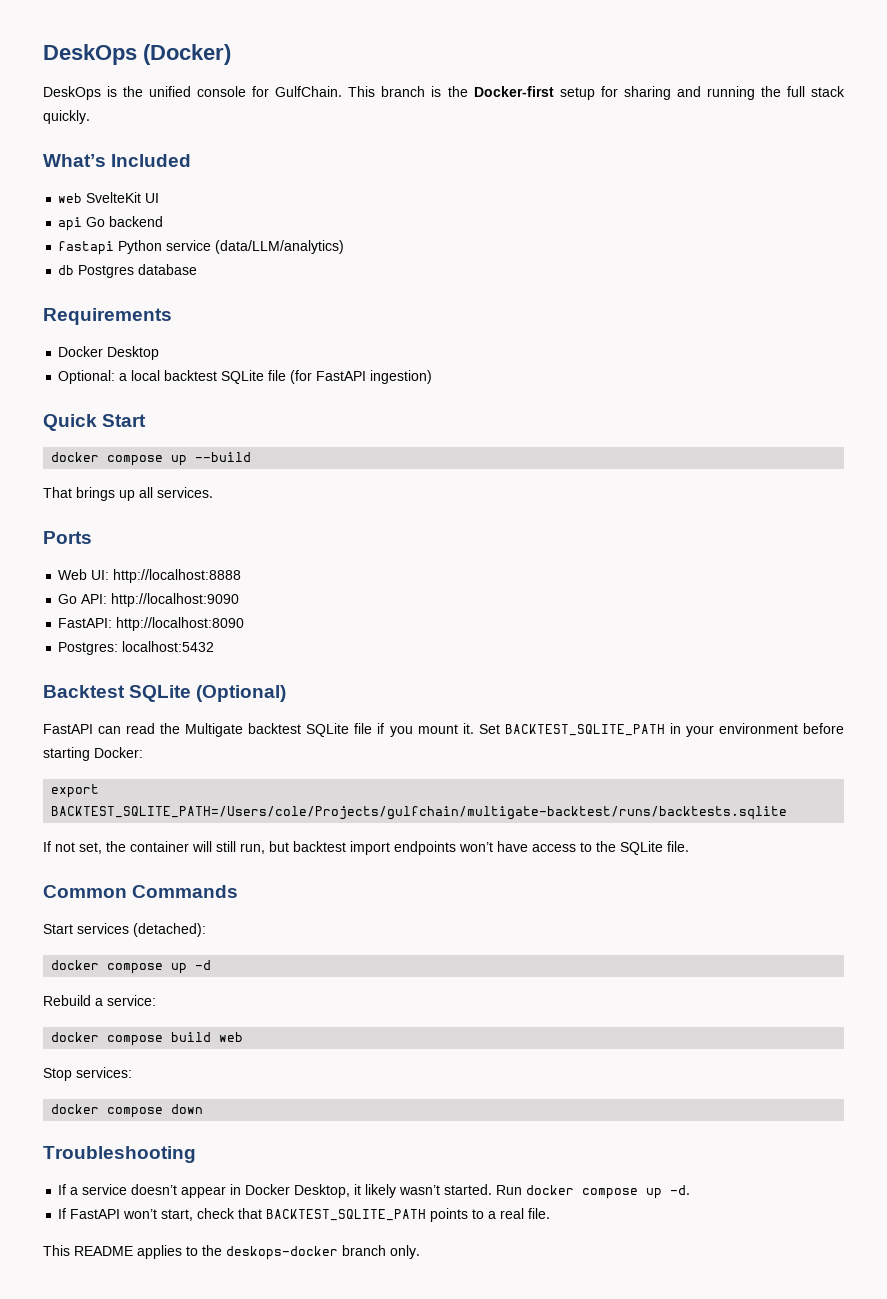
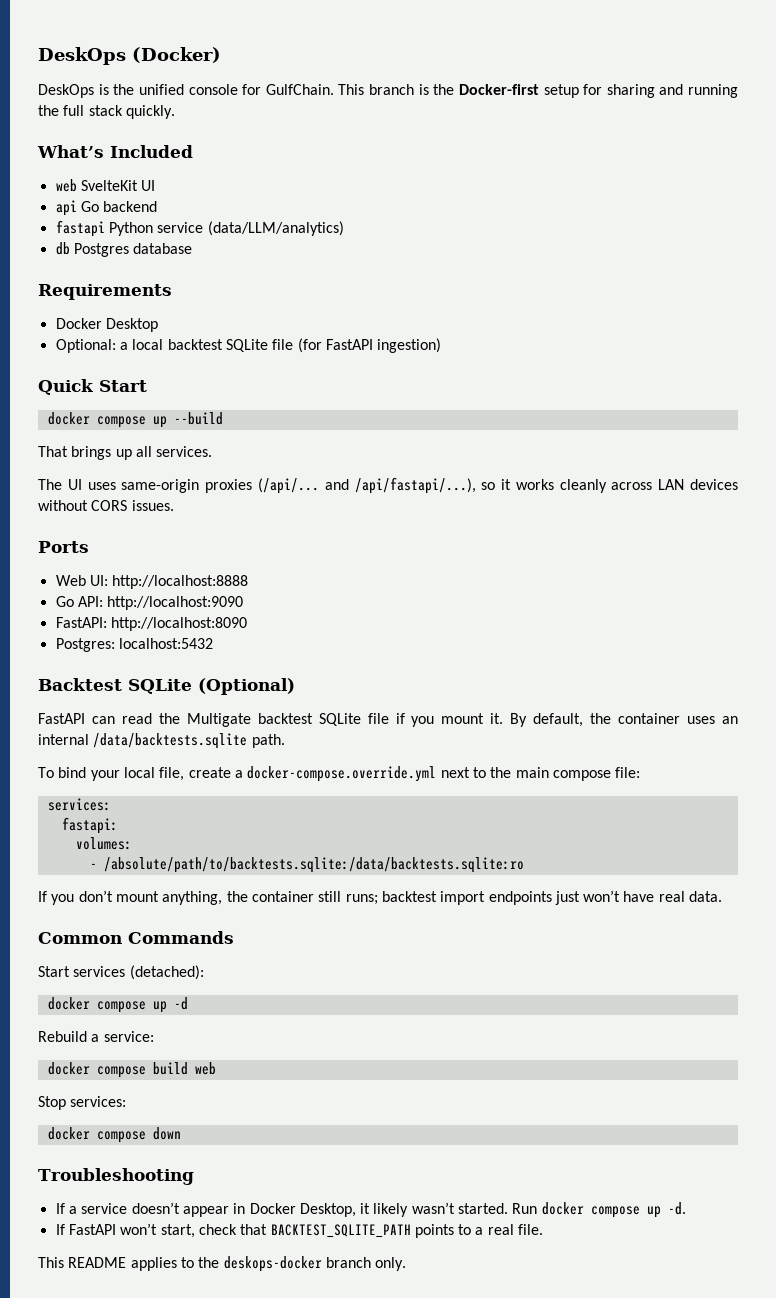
+ The UI uses same-origin proxies (/api/... and /api/fastapi/...), so it works cleanly across LAN devices without CORS issues.
- Set BACKTEST_SQLITE_PATH in your environment before starting Docker:
- export BACKTEST_SQLITE_PATH=/Users/cole/Projects/gulfchain/multigate-backtest/runs/backtests.sqlite
- If not set, the container will still run, but backtest import endpoints won’t have access to the SQLite file.
+ By default, the container uses an internal /data/backtests.sqlite path.
+ To bind your local file, create a docker-compose.override.yml next to the main compose file:
+ services:
+ fastapi:
+ volumes:
+ - /absolute/path/to/backtests.sqlite:/data/backtests.sqlite:ro
+ If you don’t mount anything, the container still runs; backtest import endpoints just won’t have real data.

